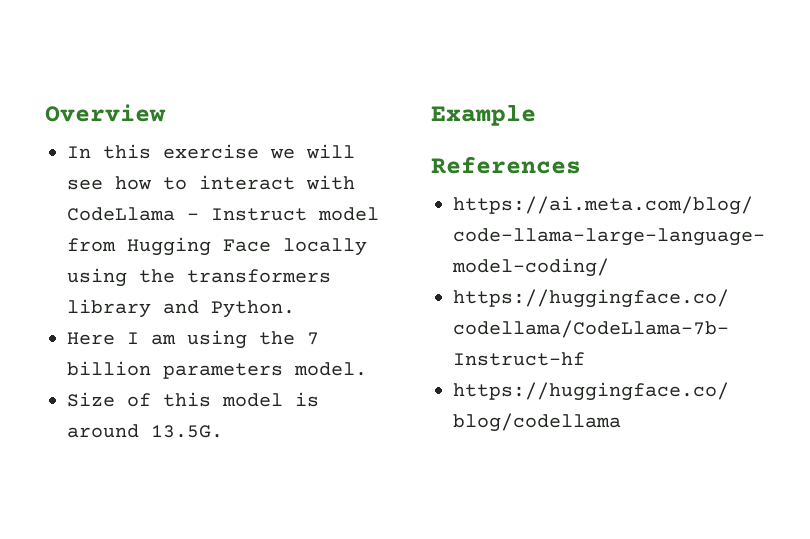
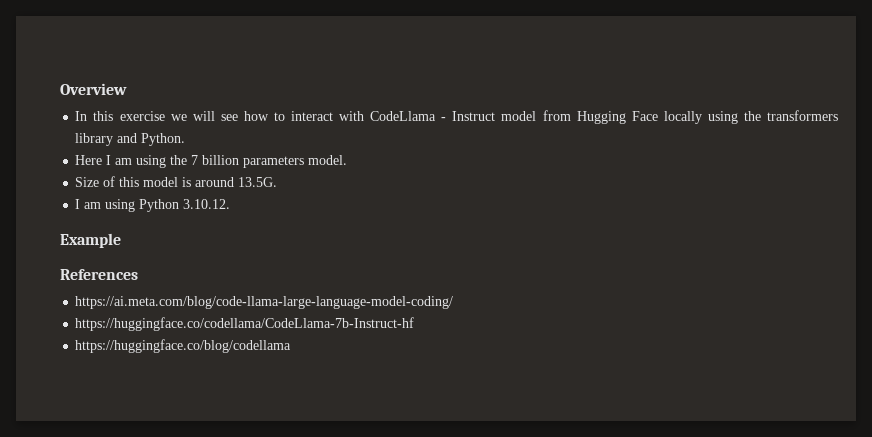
+ I am using Python 3.10.12.

